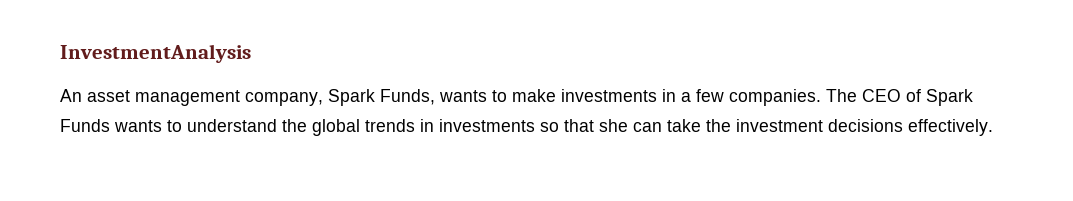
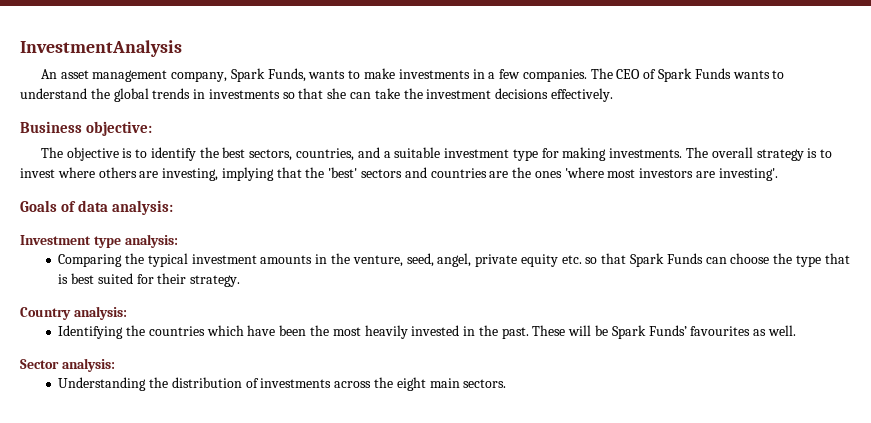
+ Business objective:
+ The objective is to identify the best sectors, countries, and a suitable investment type for making investments. The overall strategy is to invest where others are investing, implying that the 'best' sectors and countries are the ones 'where most investors are investing'.
+ Goals of data analysis:
+ Investment type analysis:
+ Comparing the typical investment amounts in the venture, seed, angel, private equity etc. so that Spark Funds can choose the type that is best suited for their strategy.
+ Country analysis:
+ Identifying the countries which have been the most heavily invested in the past. These will be Spark Funds’ favourites as well.
+ Sector analysis:
+ Understanding the distribution of investments across the eight main sectors.

